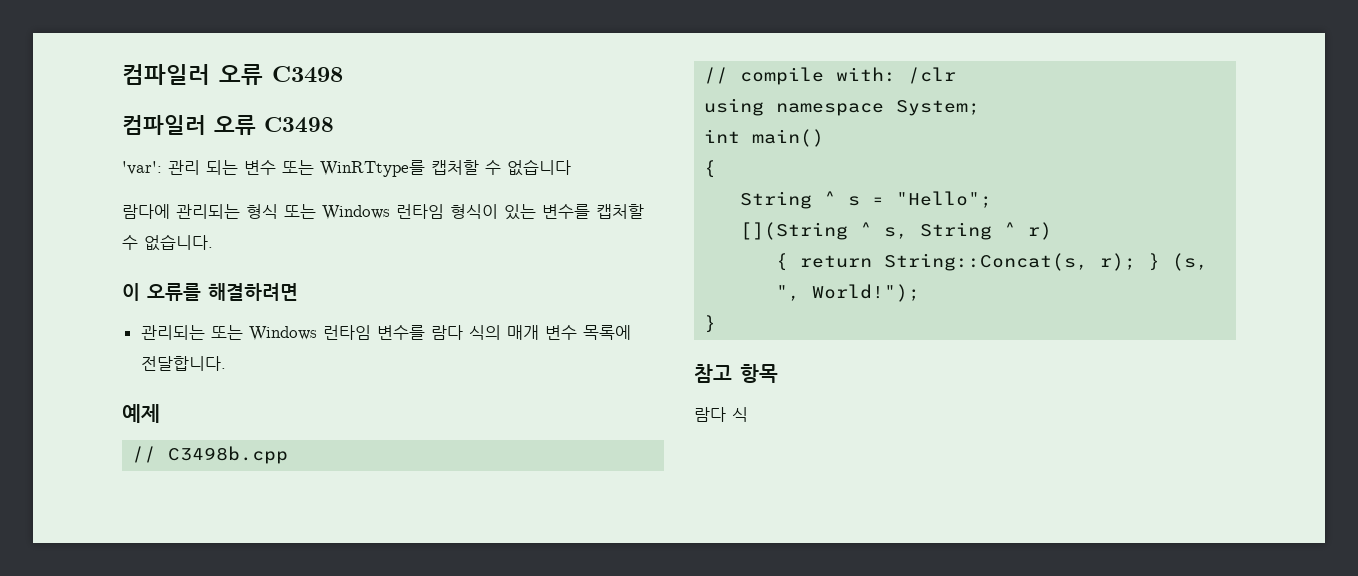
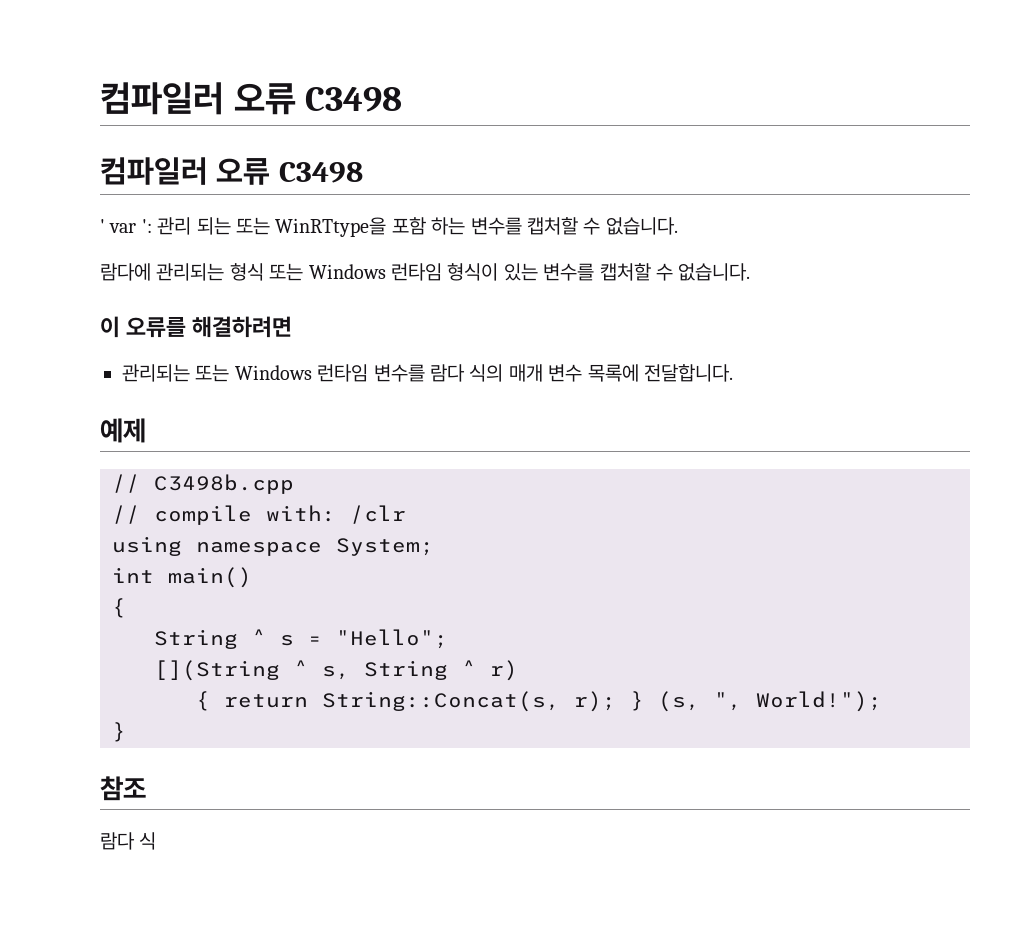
- 'var': 관리 되는 변수 또는 WinRTtype를 캡처할 수 없습니다
+ ' var ': 관리 되는 또는 WinRTtype을 포함 하는 변수를 캡처할 수 없습니다.
- 참고 항목
+ 참조

